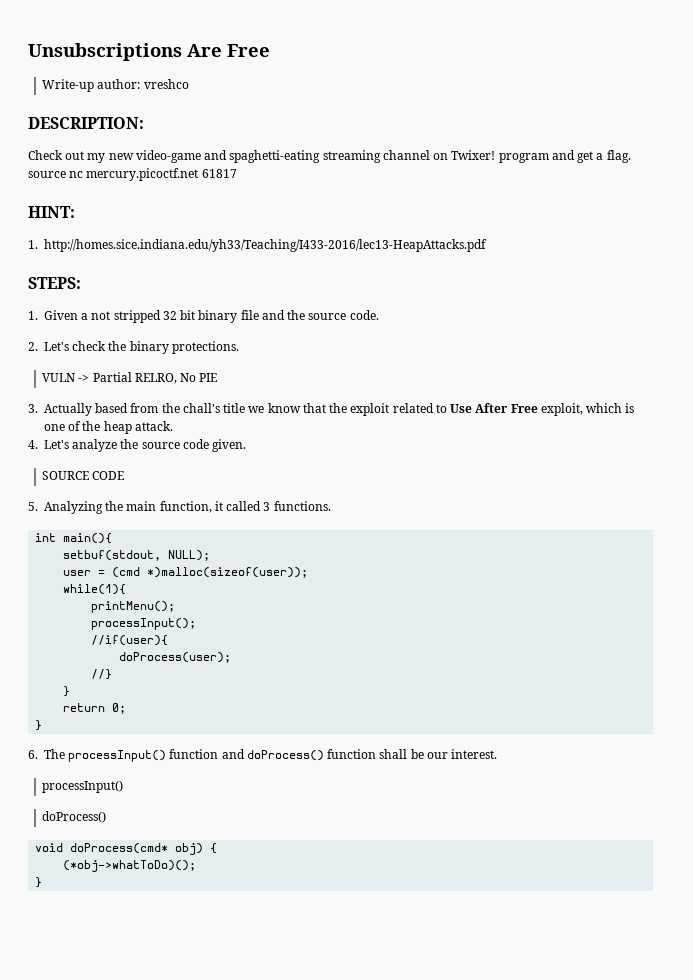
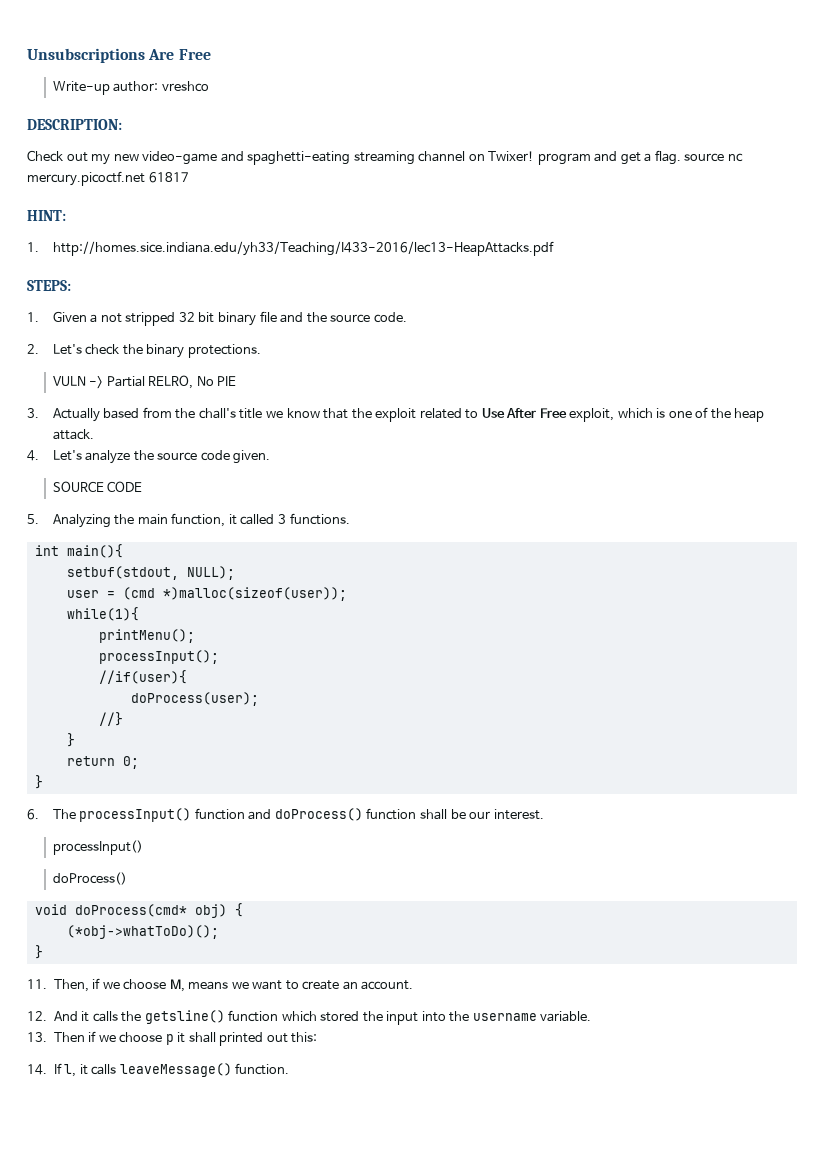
+ 11. Then, if we choose M, means we want to create an account.
+ 12. And it calls the getsline() function which stored the input into the username variable.
+ 13. Then if we choose p it shall printed out this:
+ 14. If l, it calls leaveMessage() function.

